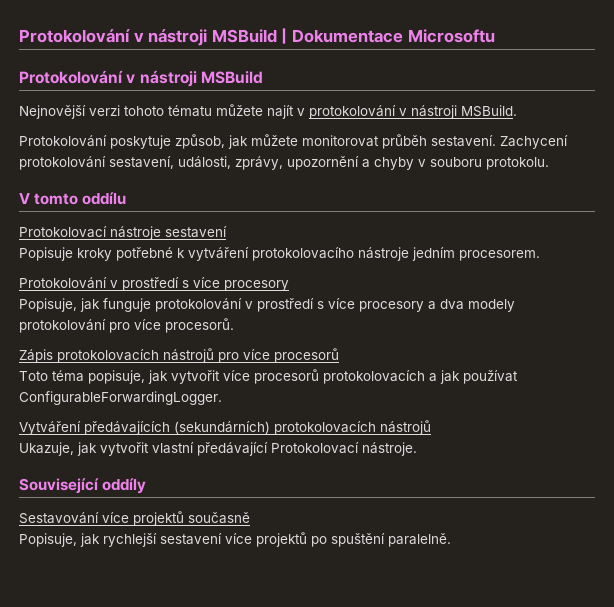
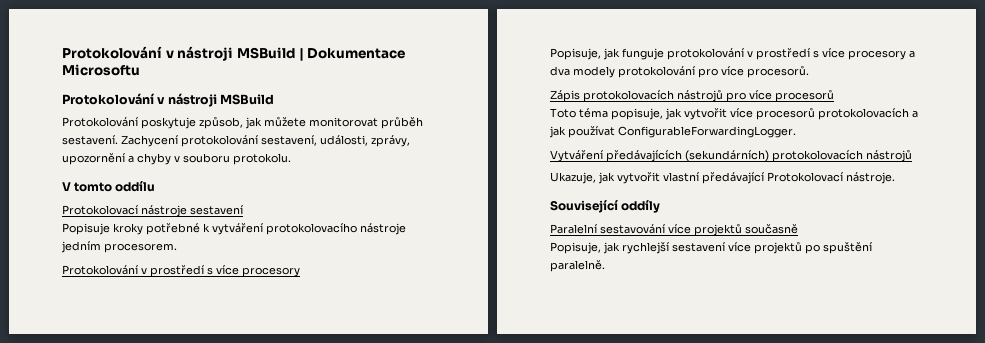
- Nejnovější verzi tohoto tématu můžete najít v protokolování v nástroji MSBuild.
- Sestavování více projektů současně
+ Paralelní sestavování více projektů současně

